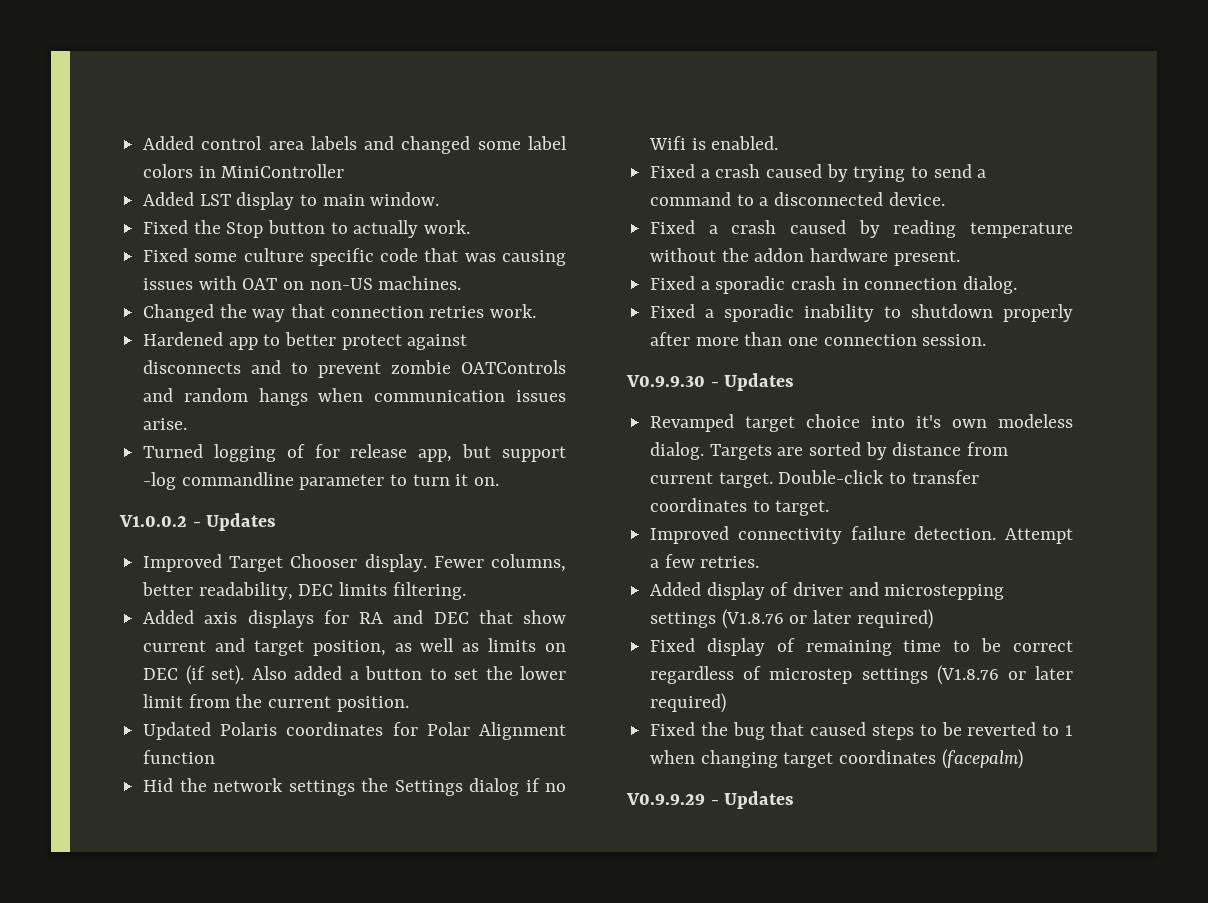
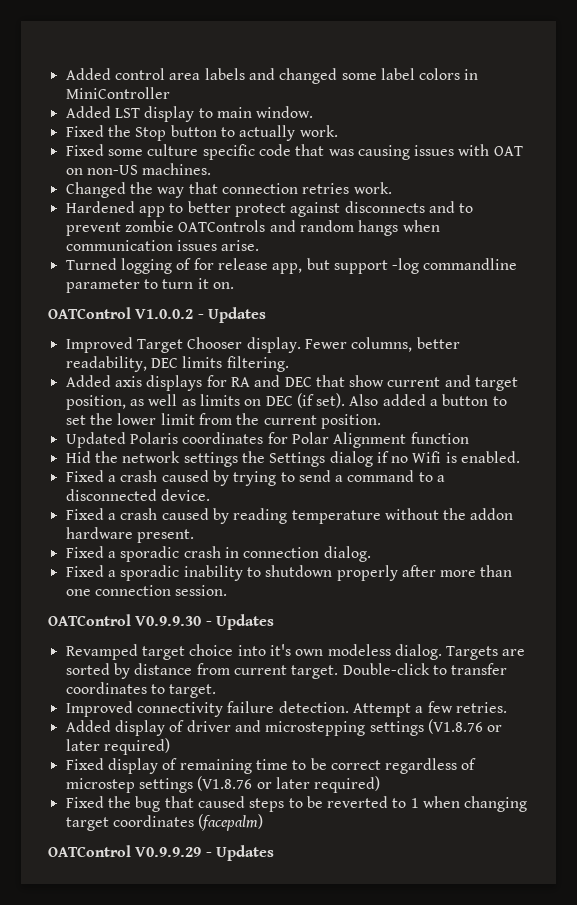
- V1.0.0.2 - Updates
+ OATControl V1.0.0.2 - Updates
- V0.9.9.30 - Updates
+ OATControl V0.9.9.30 - Updates
- V0.9.9.29 - Updates
+ OATControl V0.9.9.29 - Updates

